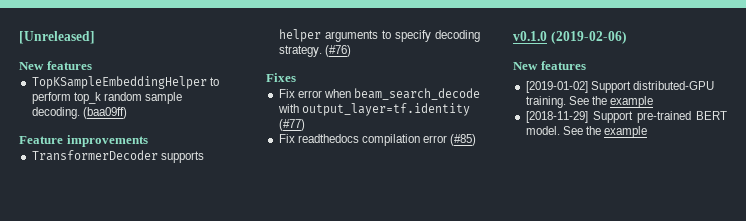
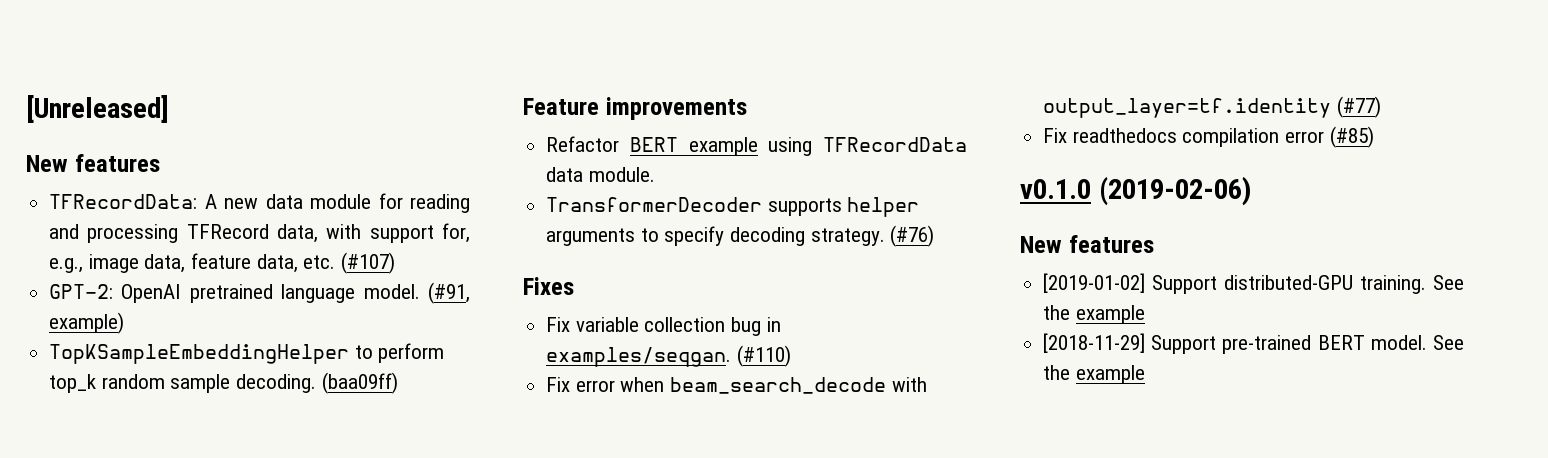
+ TFRecordData: A new data module for reading and processing TFRecord data, with support for, e.g., image data, feature data, etc. (#107)
+ GPT-2: OpenAI pretrained language model. (#91, example)
+ Refactor BERT example using TFRecordData data module.
+ Fix variable collection bug in examples/seqgan. (#110)

